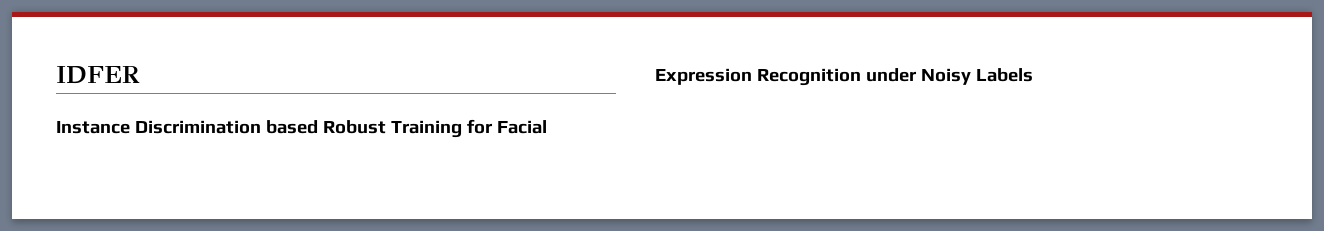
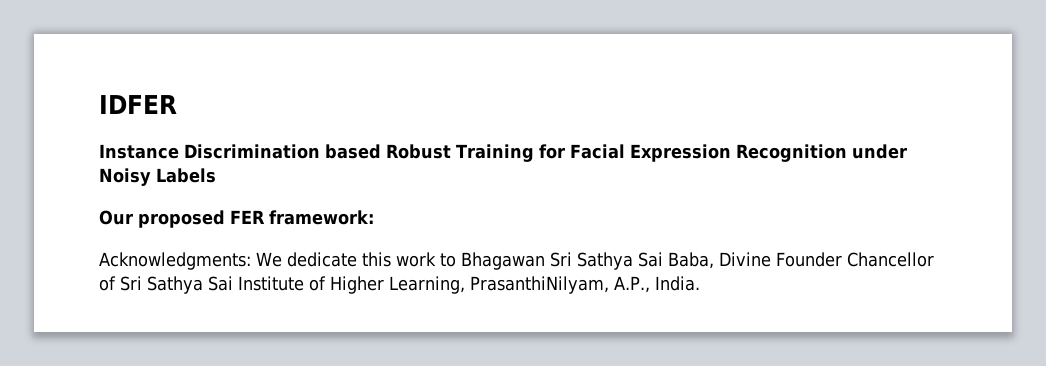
+ Our proposed FER framework:
+ Acknowledgments: We dedicate this work to Bhagawan Sri Sathya Sai Baba, Divine Founder Chancellor of Sri Sathya Sai Institute of Higher Learning, PrasanthiNilyam, A.P., India.

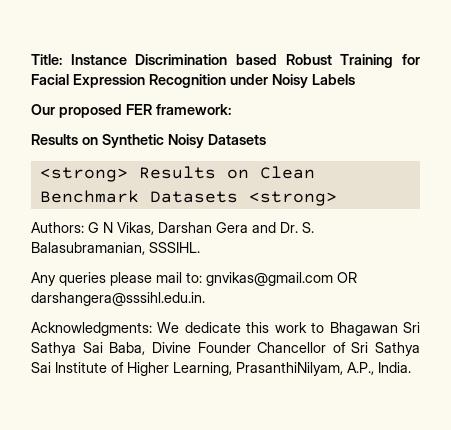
- IDFER
- Instance Discrimination based Robust Training for Facial Expression Recognition under Noisy Labels
+ Title: Instance Discrimination based Robust Training for Facial Expression Recognition under Noisy Labels
+ Results on Synthetic Noisy Datasets
+ <strong> Results on Clean Benchmark Datasets <strong>
+ Authors: G N Vikas, Darshan Gera and Dr. S. Balasubramanian, SSSIHL.
+ Any queries please mail to: gnvikas@gmail.com OR darshangera@sssihl.edu.in.

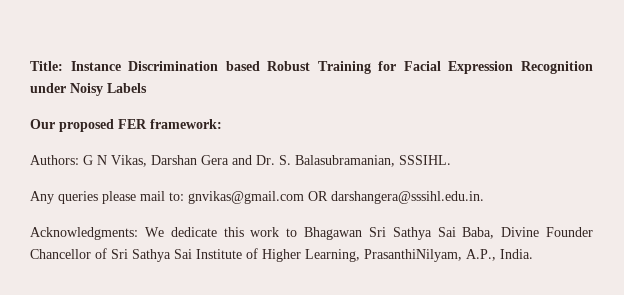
- Results on Synthetic Noisy Datasets
- <strong> Results on Clean Benchmark Datasets <strong>

